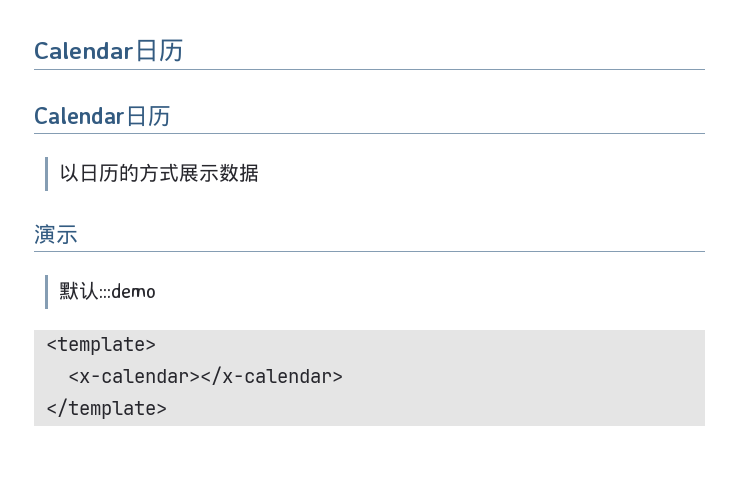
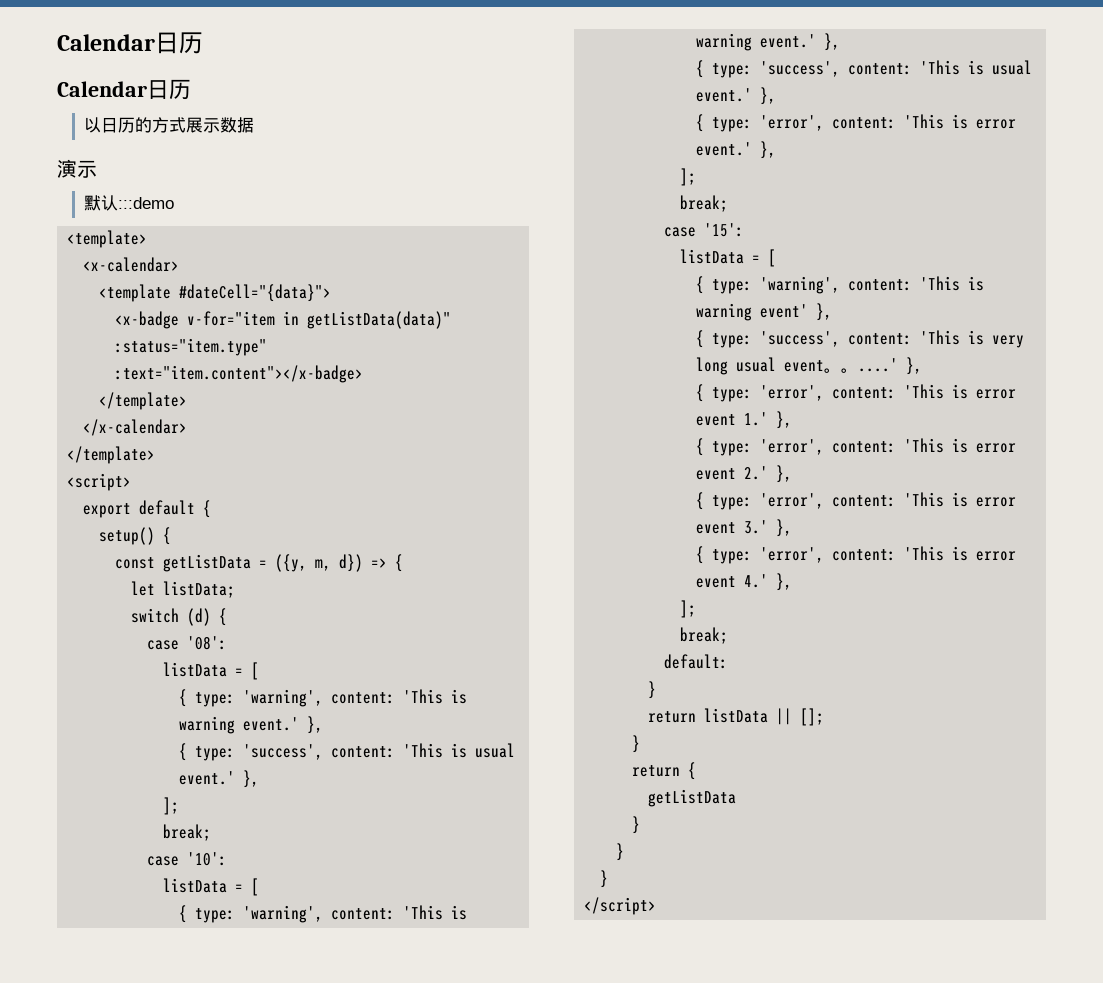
- <x-calendar></x-calendar>
+ <x-calendar>
+ <template #dateCell="{data}">
+ <x-badge v-for="item in getListData(data)" :status="item.type" :text="item.content"></x-badge>
  </template>
+ </x-calendar>
+ </template>
+ <script>
+ export default {
+ setup() {
+ const getListData = ({y, m, d}) => {
+ let listData;
+ switch (d) {
+ case '08':
+ listData = [
+ { type: 'warning', content: 'This is warning event.' },
+ { type: 'success', content: 'This is usual event.' },
+ ];
+ break;
+ case '10':
+ listData = [
+ { type: 'warning', content: 'This is warning event.' },
+ { type: 'success', content: 'This is usual event.' },
+ { type: 'error', content: 'This is error event.' },
+ ];
+ break;
+ case '15':
+ listData = [
+ { type: 'warning', content: 'This is warning event' },
+ { type: 'success', content: 'This is very long usual event。。....' },
+ { type: 'error', content: 'This is error event 1.' },
+ { type: 'error', content: 'This is error event 2.' },
+ { type: 'error', content: 'This is error event 3.' },
+ { type: 'error', content: 'This is error event 4.' },
+ ];
+ break;
+ default:
+ }
+ return listData || [];
+ }
+ return {
+ getListData
+ }
+ }
+ }
+ </script>

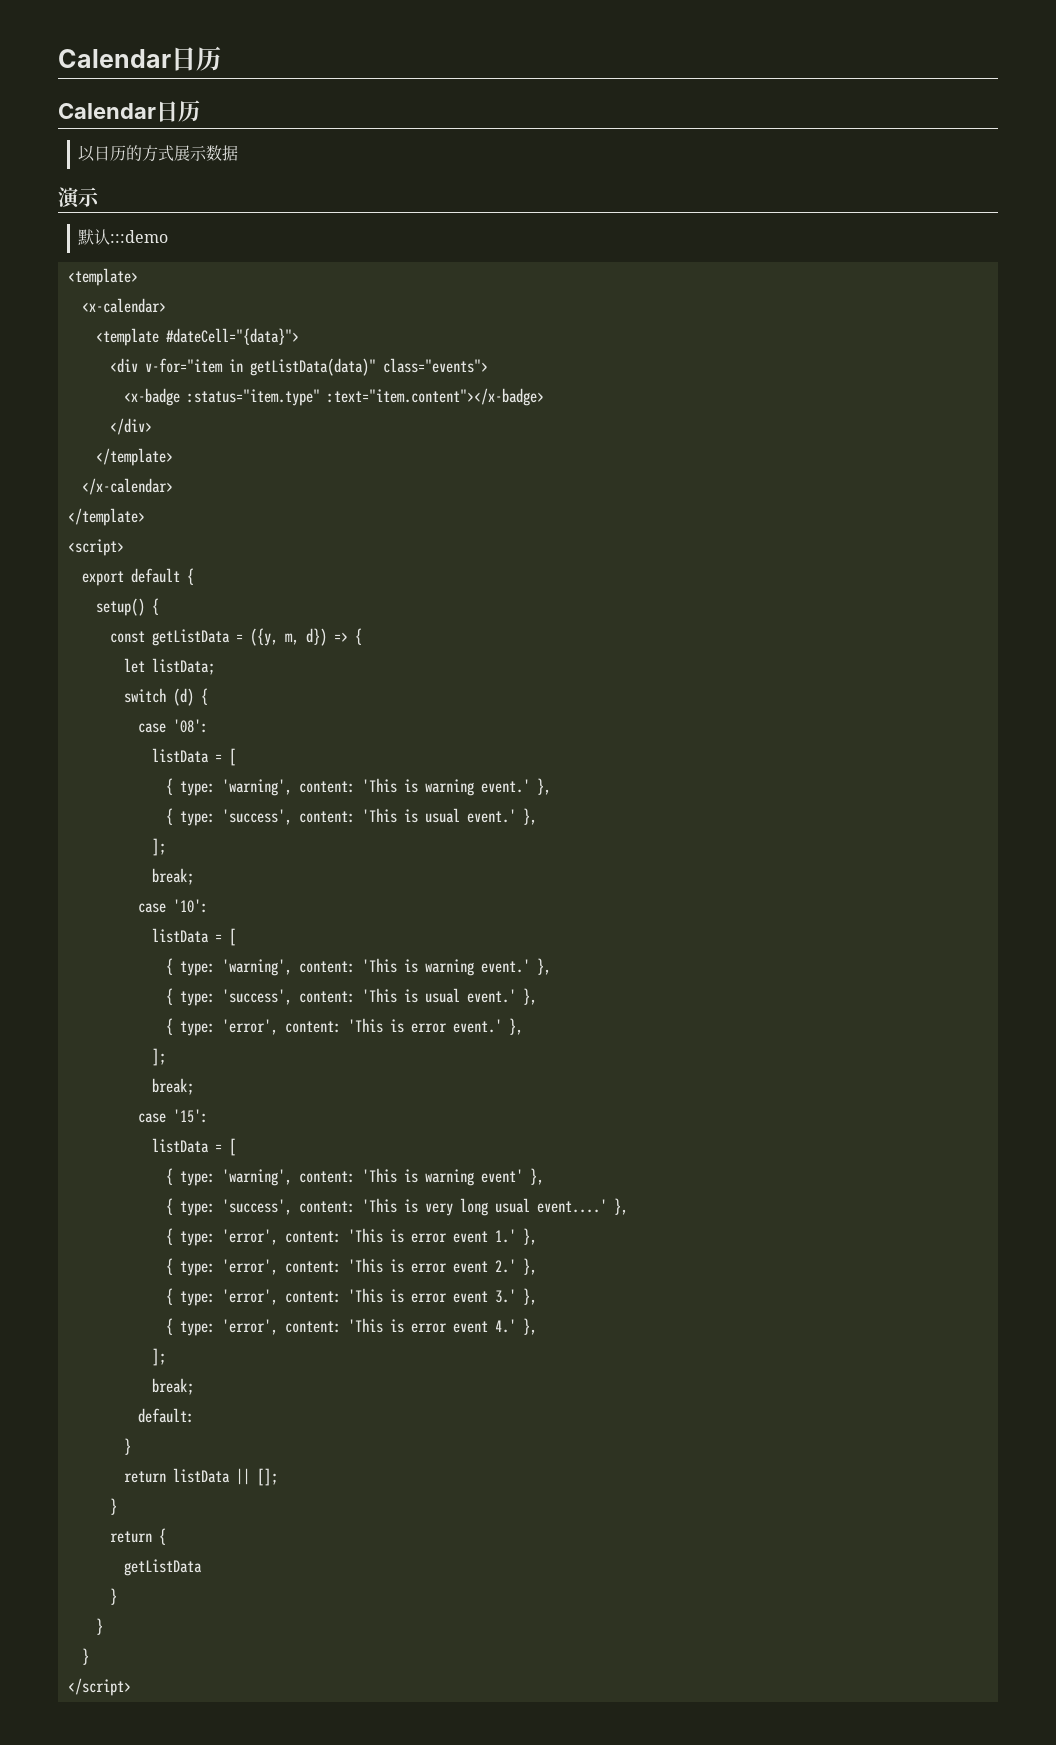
- <x-badge v-for="item in getListData(data)" :status="item.type" :text="item.content"></x-badge>
+ <div v-for="item in getListData(data)" class="events">
+ <x-badge :status="item.type" :text="item.content"></x-badge>
+ </div>
- { type: 'success', content: 'This is very long usual event。。....'
+ { type: 'success', content: 'This is very long usual event....'

